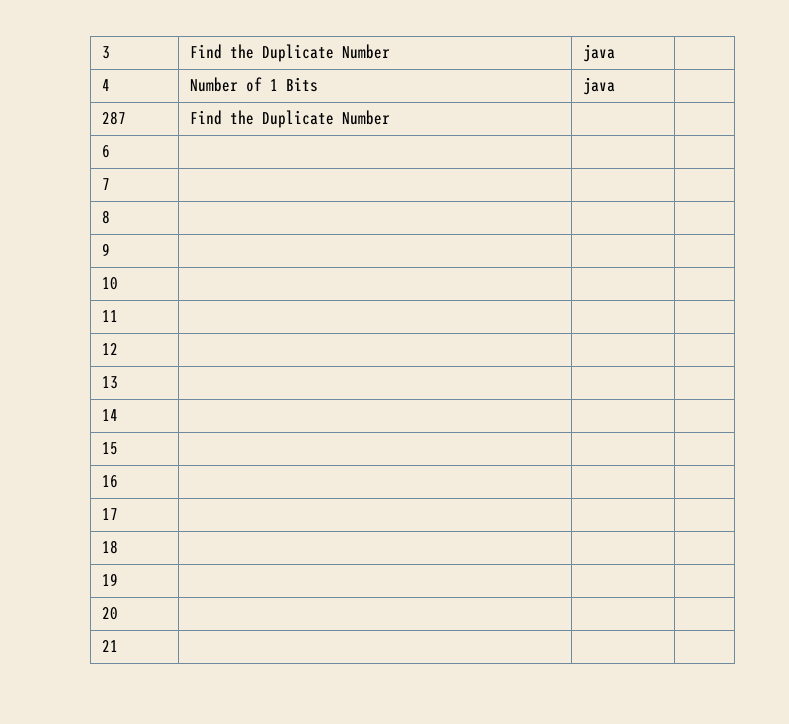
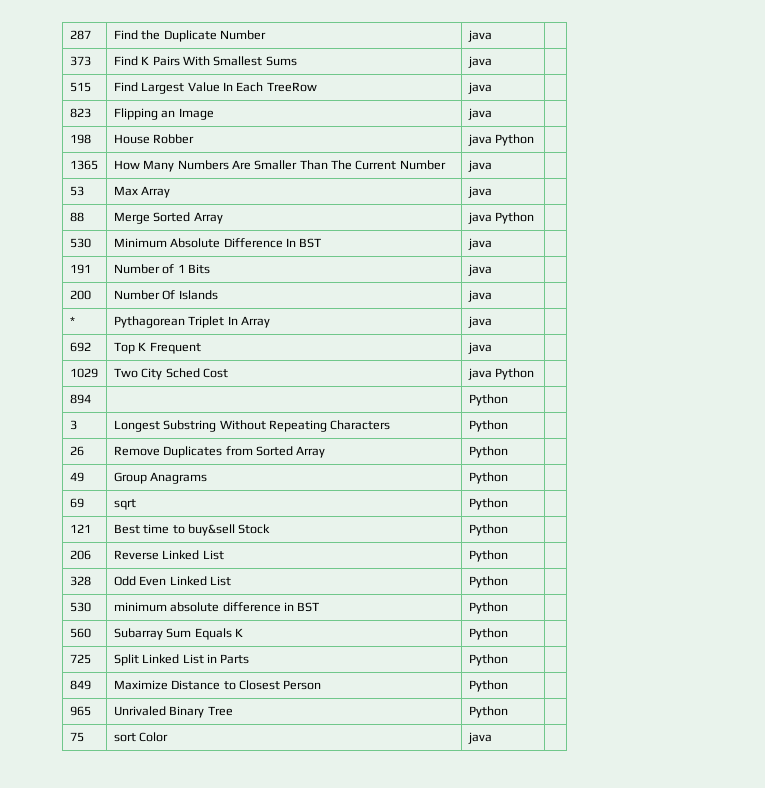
- 3 | Find the Duplicate Number | java |
+ 287 | Find the Duplicate Number | java |
- 4 | Number of 1 Bits | java |
+ 373 | Find K Pairs With Smallest Sums | java |
+ 515 | Find Largest Value In Each TreeRow | java |
+ 823 | Flipping an Image | java |
+ 198 | House Robber | java Python |
+ 1365 | How Many Numbers Are Smaller Than The Current Number | java |
+ 53 | Max Array | java |
+ 88 | Merge Sorted Array | java Python |
+ 530 | Minimum Absolute Difference In BST | java |
+ 191 | Number of 1 Bits | java |
- 287 | Find the Duplicate Number | |
- 6 | | |
- 7 | | |
- 8 | | |
- 9 | | |
- 10 | | |
- 11 | | |
- 12 | | |
- 13 | | |
- 14 | | |
- 15 | | |
- 16 | | |
- 17 | | |
- 18 | | |
- 19 | | |
- 20 | | |
- 21 | | |
+ 200 | Number Of Islands | java |
+ * | Pythagorean Triplet In Array | java |
+ 692 | Top K Frequent | java |
+ 1029 | Two City Sched Cost | java Python |
+ 894 | | Python |
+ 3 | Longest Substring Without Repeating Characters | Python |
+ 26 | Remove Duplicates from Sorted Array | Python |
+ 49 | Group Anagrams | Python |
+ 69 | sqrt | Python |
+ 121 | Best time to buy&sell Stock | Python |
+ 206 | Reverse Linked List | Python |
+ 328 | Odd Even Linked List | Python |
+ 530 | minimum absolute difference in BST | Python |
+ 560 | Subarray Sum Equals K | Python |
+ 725 | Split Linked List in Parts | Python |
+ 849 | Maximize Distance to Closest Person | Python |
+ 965 | Unrivaled Binary Tree | Python |
+ 75 | sort Color | java |

